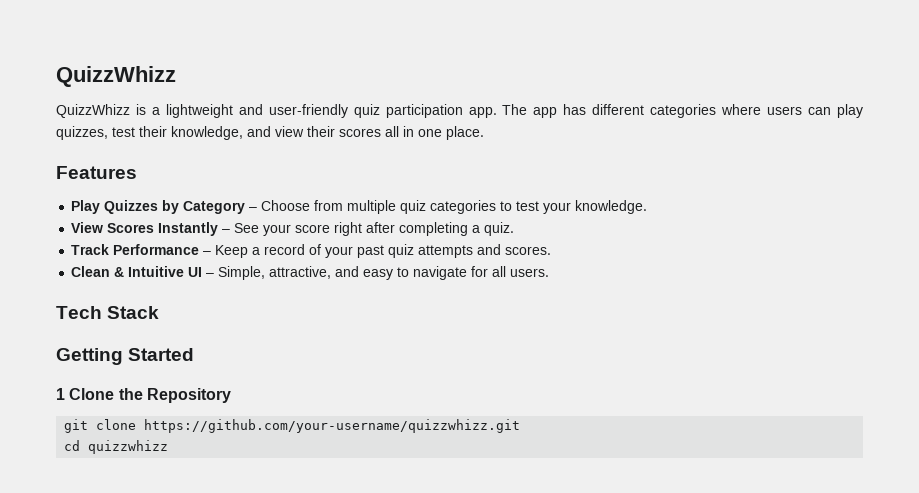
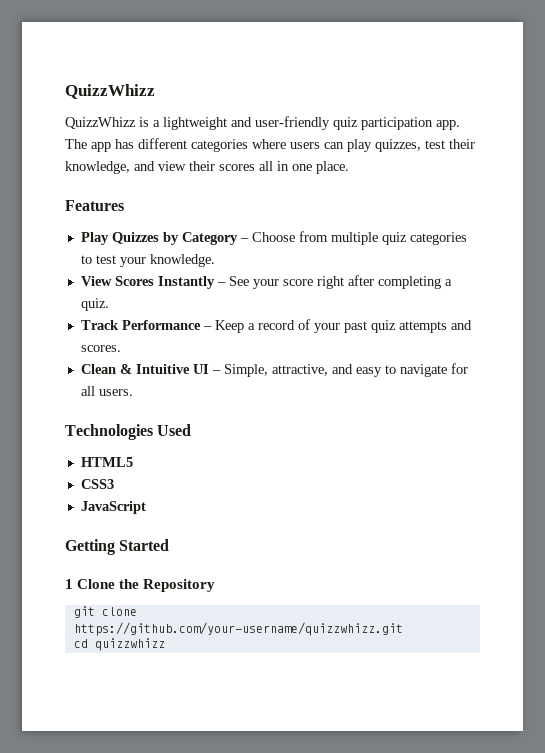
- Tech Stack
+ Technologies Used
+ HTML5
+ CSS3
+ JavaScript

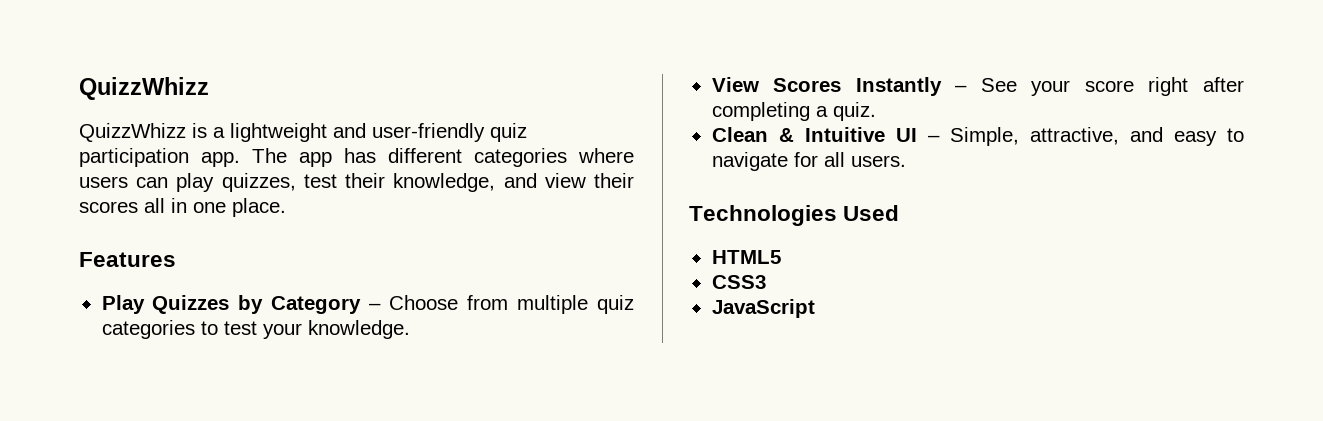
- Track Performance – Keep a record of your past quiz attempts and scores.
- Getting Started
- 1 Clone the Repository
- git clone https://github.com/your-username/quizzwhizz.git
- cd quizzwhizz

